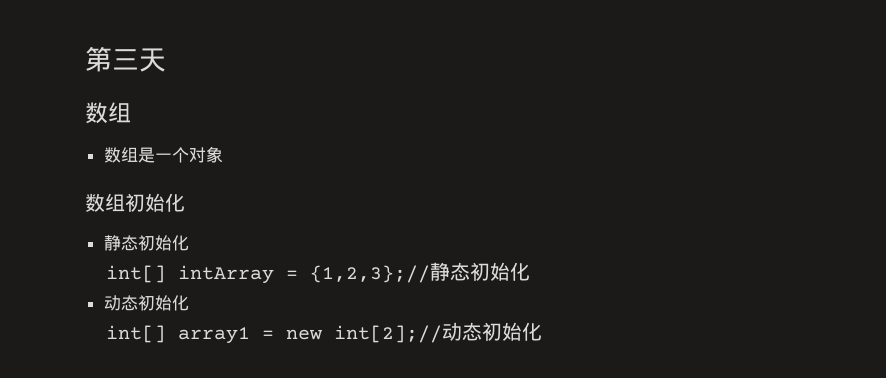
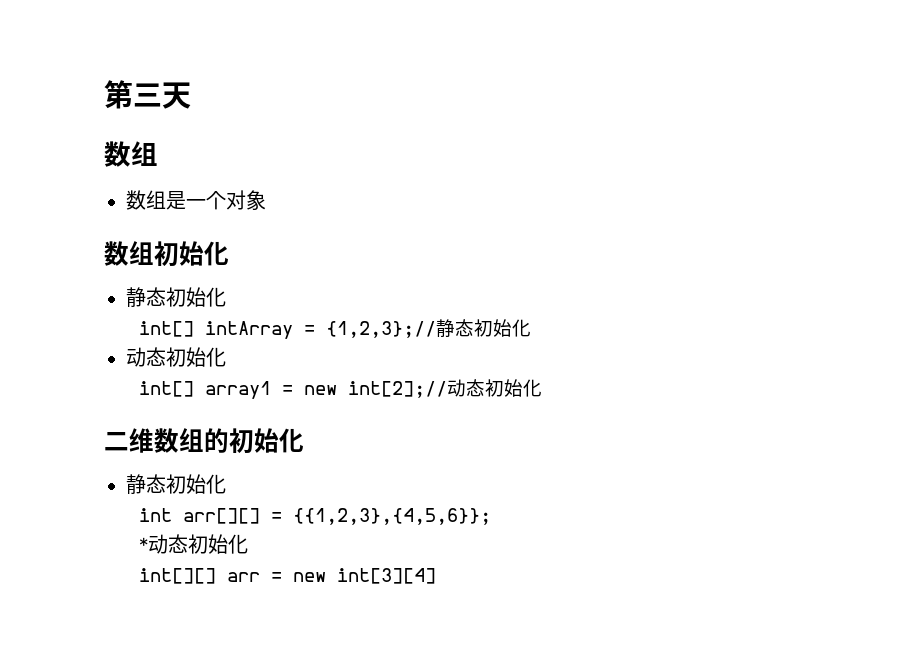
+ 二维数组的初始化
+ 静态初始化
+ int arr[][] = {{1,2,3},{4,5,6}};
+ *动态初始化
+ int[][] arr = new int[3][4]

